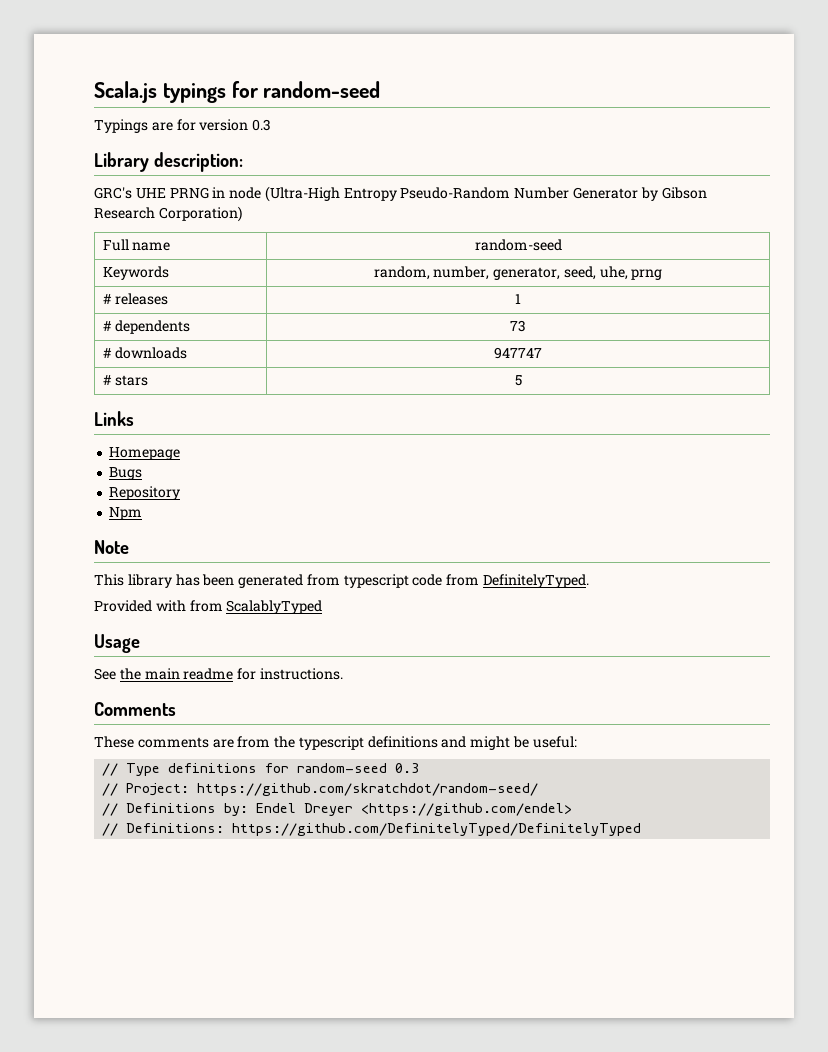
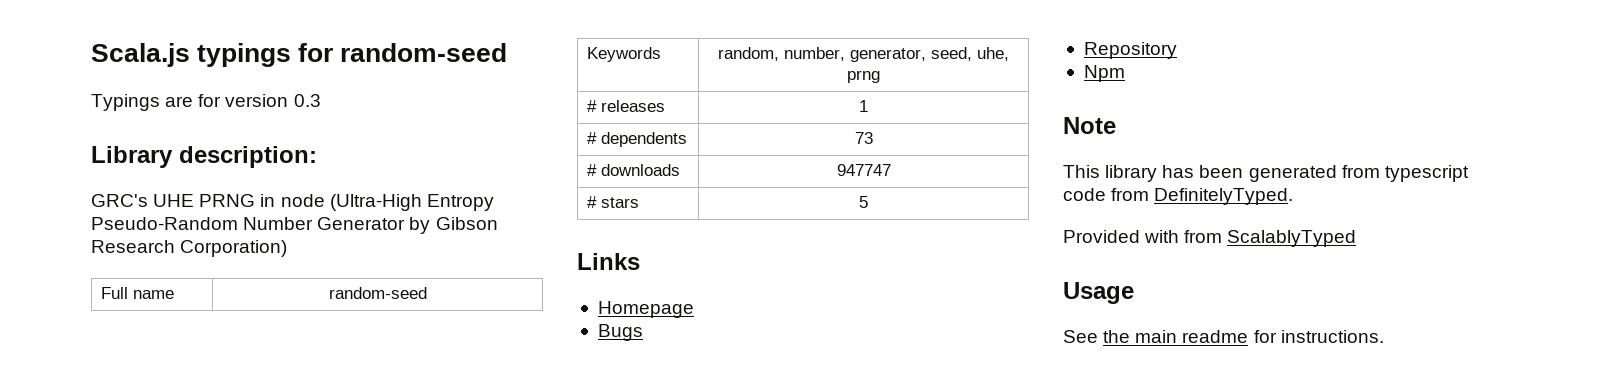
- Comments
- These comments are from the typescript definitions and might be useful:
- // Type definitions for random-seed 0.3
- // Project: https://github.com/skratchdot/random-seed/
- // Definitions by: Endel Dreyer <https://github.com/endel>
- // Definitions: https://github.com/DefinitelyTyped/DefinitelyTyped

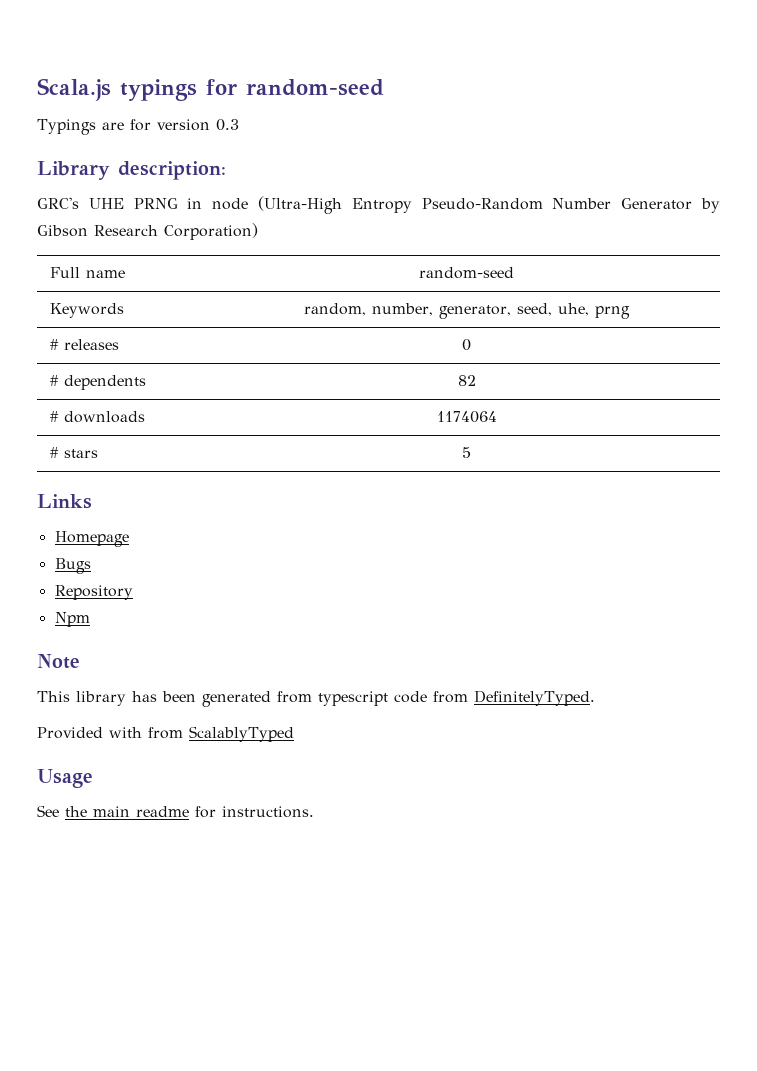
- # releases | 1
+ # releases | 0
- # dependents | 73
+ # dependents | 82
- # downloads | 947747
+ # downloads | 1174064

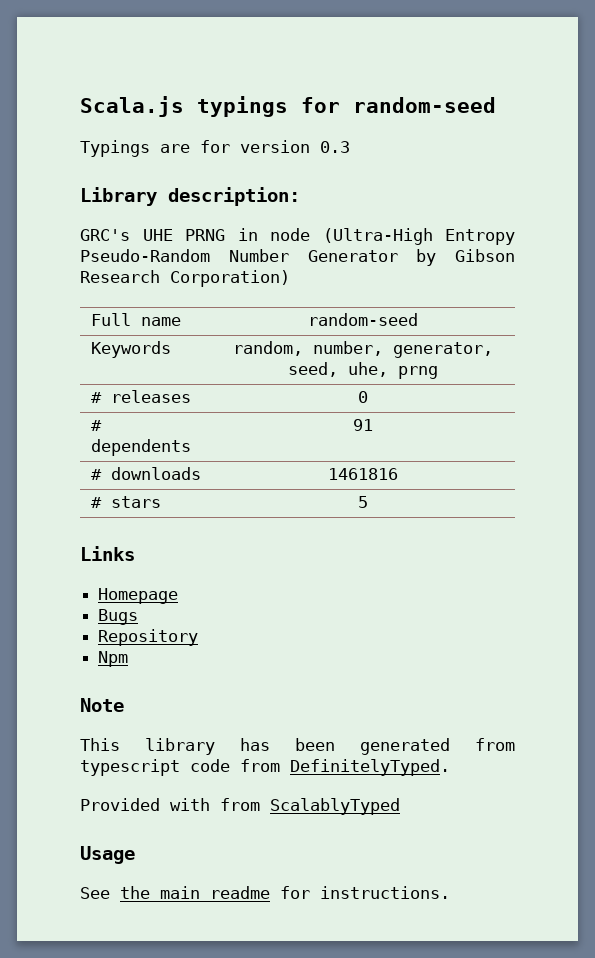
- # dependents | 82
+ # dependents | 91
- # downloads | 1174064
+ # downloads | 1461816

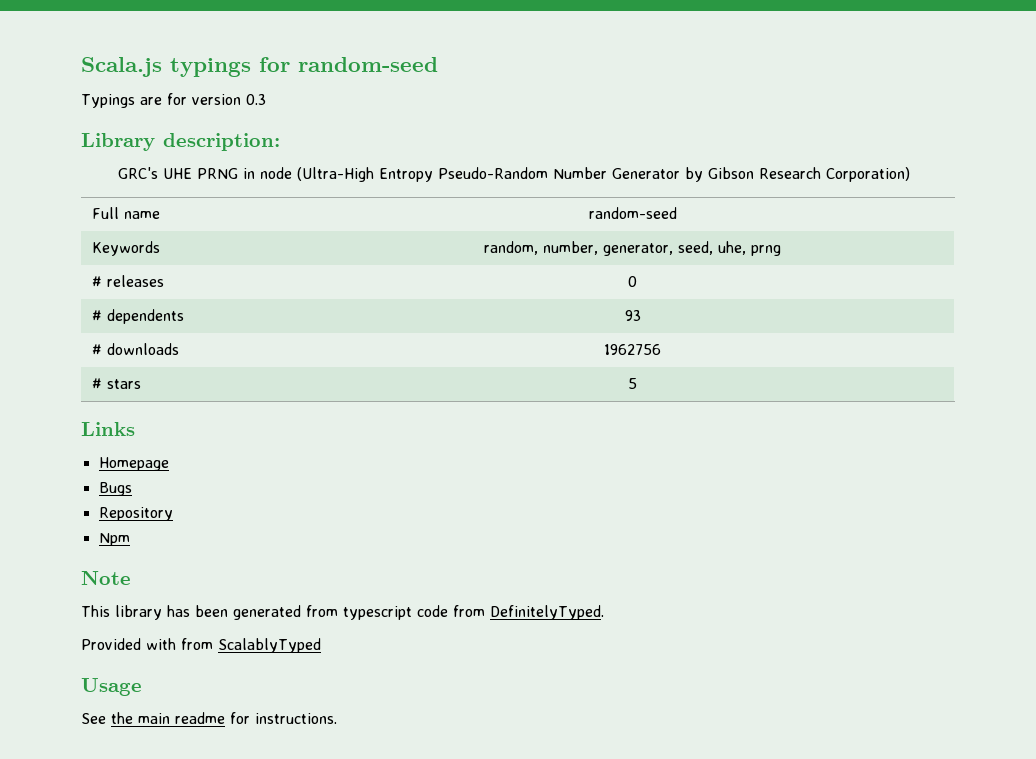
- # dependents | 91
+ # dependents | 93
- # downloads | 1461816
+ # downloads | 1962756

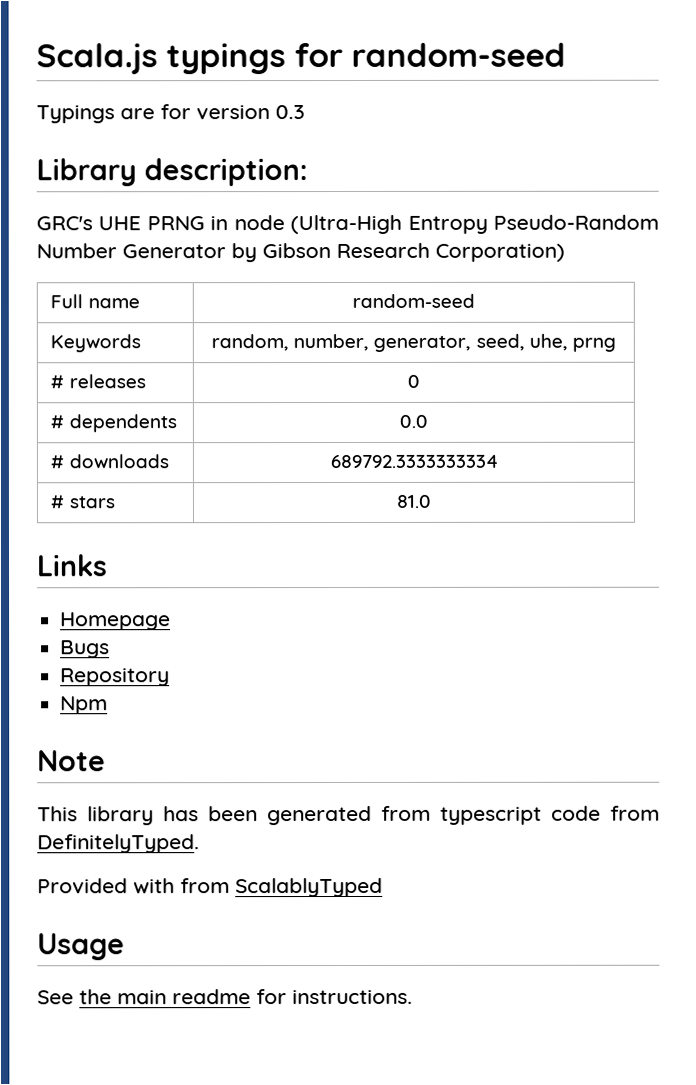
- # dependents | 93
+ # dependents | 0.0
- # downloads | 1962756
+ # downloads | 689792.3333333334
- # stars | 5
+ # stars | 81.0

